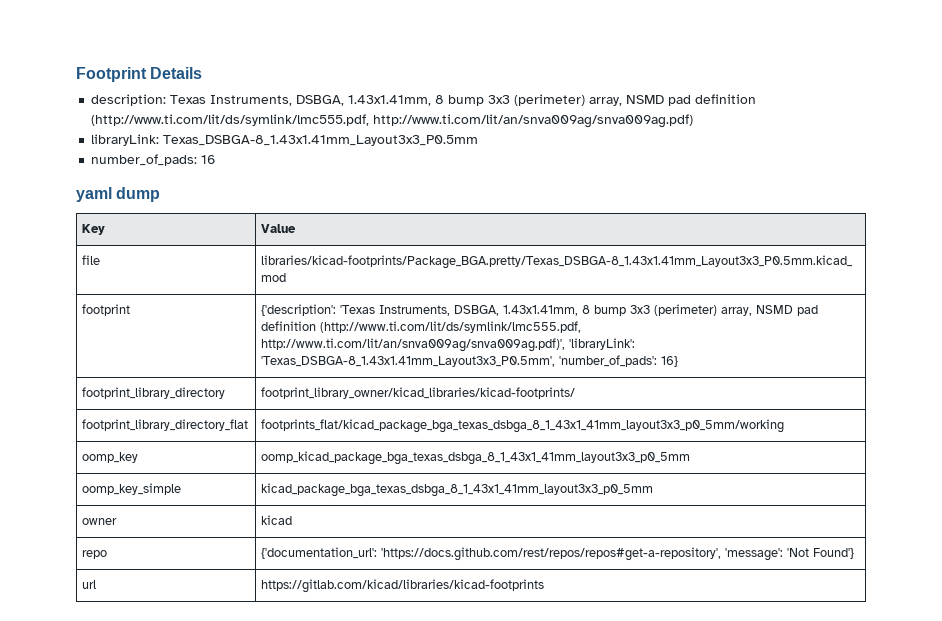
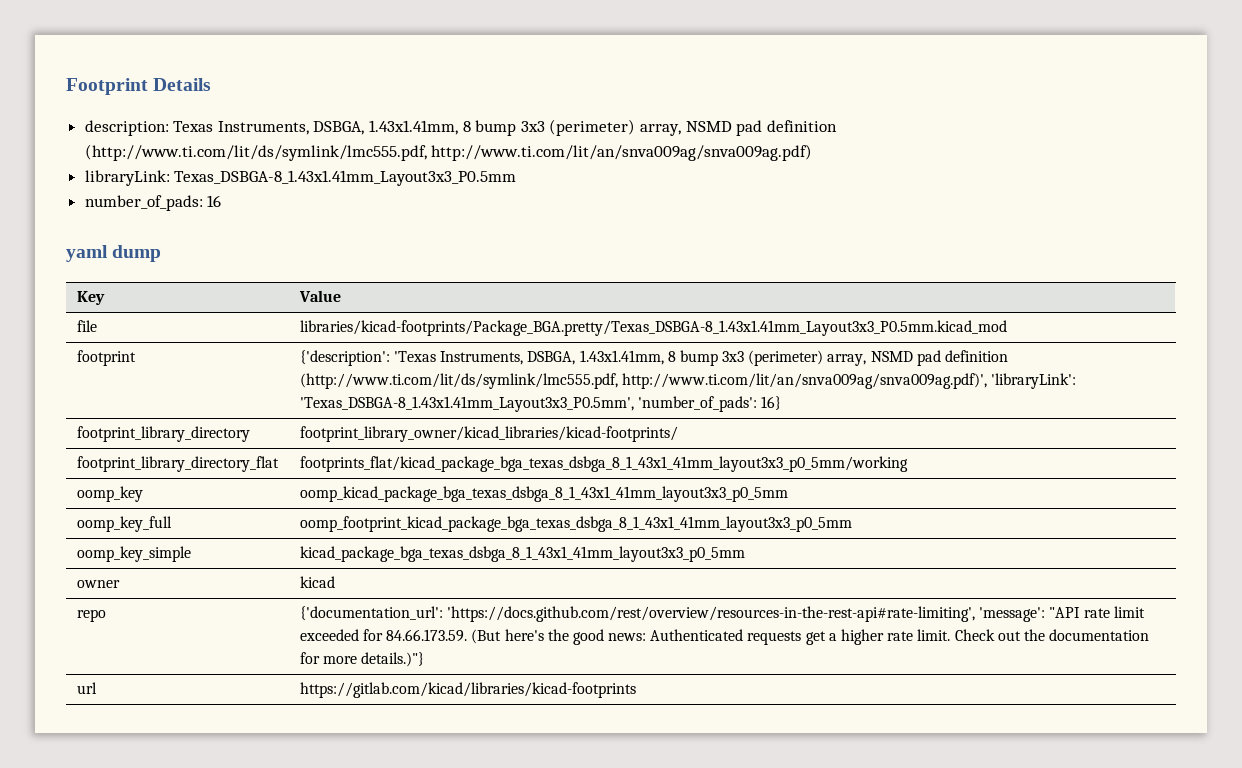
+ oomp_key_full | oomp_footprint_kicad_package_bga_texas_dsbga_8_1_43x1_41mm_layout3x3_p0_5mm
- repo | {'documentation_url': 'https://docs.github.com/rest/repos/repos#get-a-repository', 'message': 'Not Found'}
+ repo | {'documentation_url': 'https://docs.github.com/rest/overview/resources-in-the-rest-api#rate-limiting', 'message': "API rate limit exceeded for 84.66.173.59. (But here's the good news: Authenticated requests get a higher rate limit. Check out the documentation for more details.)"}

